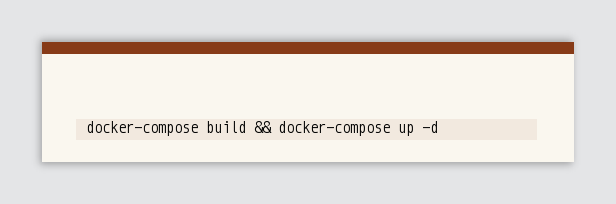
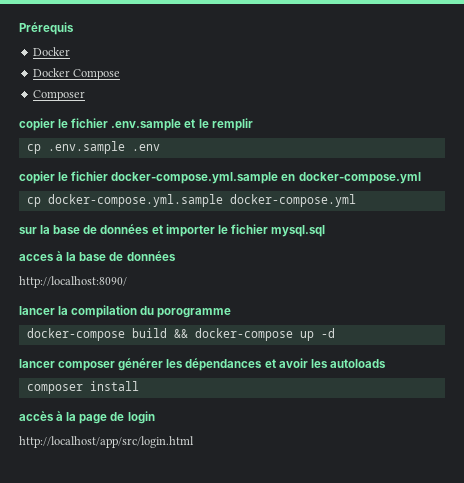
+ Prérequis
+ Docker
+ Docker Compose
+ Composer
+ copier le fichier .env.sample et le remplir
+ cp .env.sample .env
+ copier le fichier docker-compose.yml.sample en docker-compose.yml
+ cp docker-compose.yml.sample docker-compose.yml
+ sur la base de données et importer le fichier mysql.sql
+ acces à la base de données
+ http://localhost:8090/
+ lancer la compilation du porogramme
+ lancer composer générer les dépendances et avoir les autoloads
+ composer install
+ accès à la page de login
+ http://localhost/app/src/login.html

